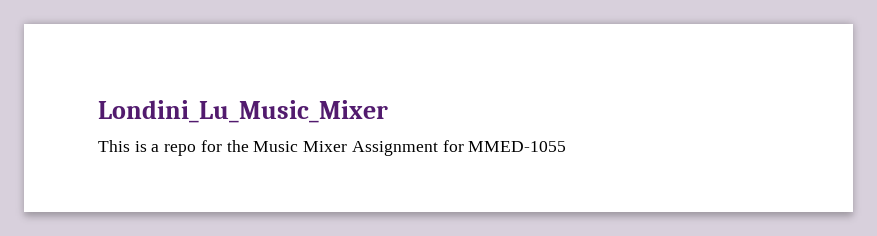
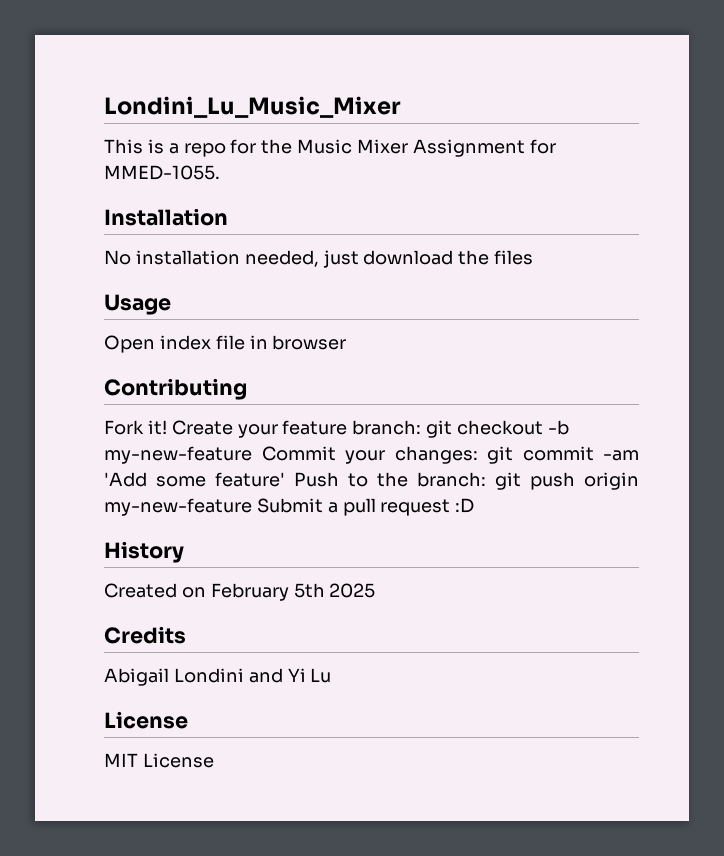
- This is a repo for the Music Mixer Assignment for MMED-1055
+ This is a repo for the Music Mixer Assignment for MMED-1055.
+ Installation
+ No installation needed, just download the files
+ Usage
+ Open index file in browser
+ Contributing
+ Fork it! Create your feature branch: git checkout -b my-new-feature Commit your changes: git commit -am 'Add some feature' Push to the branch: git push origin my-new-feature Submit a pull request :D
+ History
+ Created on February 5th 2025
+ Credits
+ Abigail Londini and Yi Lu
+ License
+ MIT License

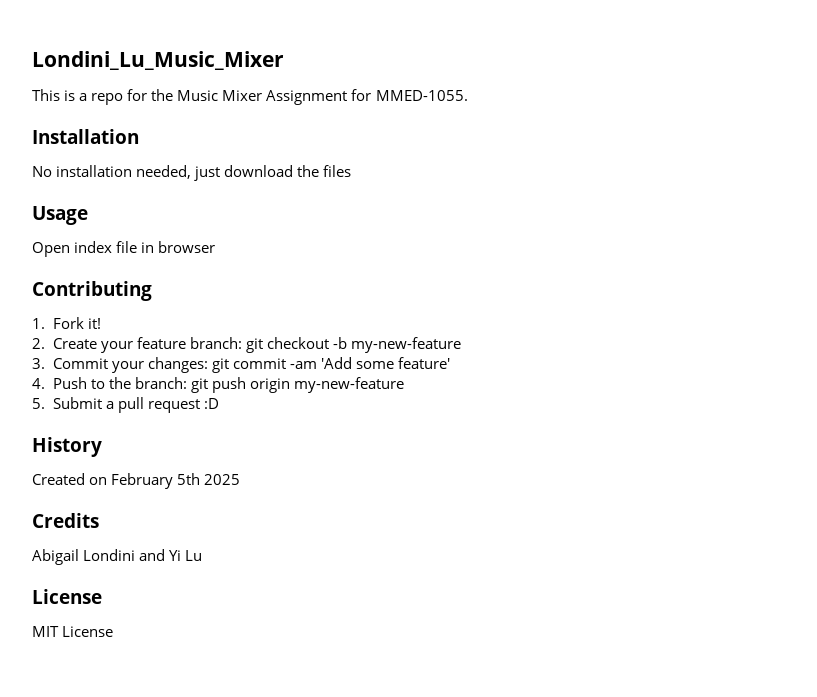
- Fork it! Create your feature branch: git checkout -b my-new-feature Commit your changes: git commit -am 'Add some feature' Push to the branch: git push origin my-new-feature Submit a pull request :D
+ 1. Fork it!
+ 2. Create your feature branch: git checkout -b my-new-feature
+ 3. Commit your changes: git commit -am 'Add some feature'
+ 4. Push to the branch: git push origin my-new-feature
+ 5. Submit a pull request :D

